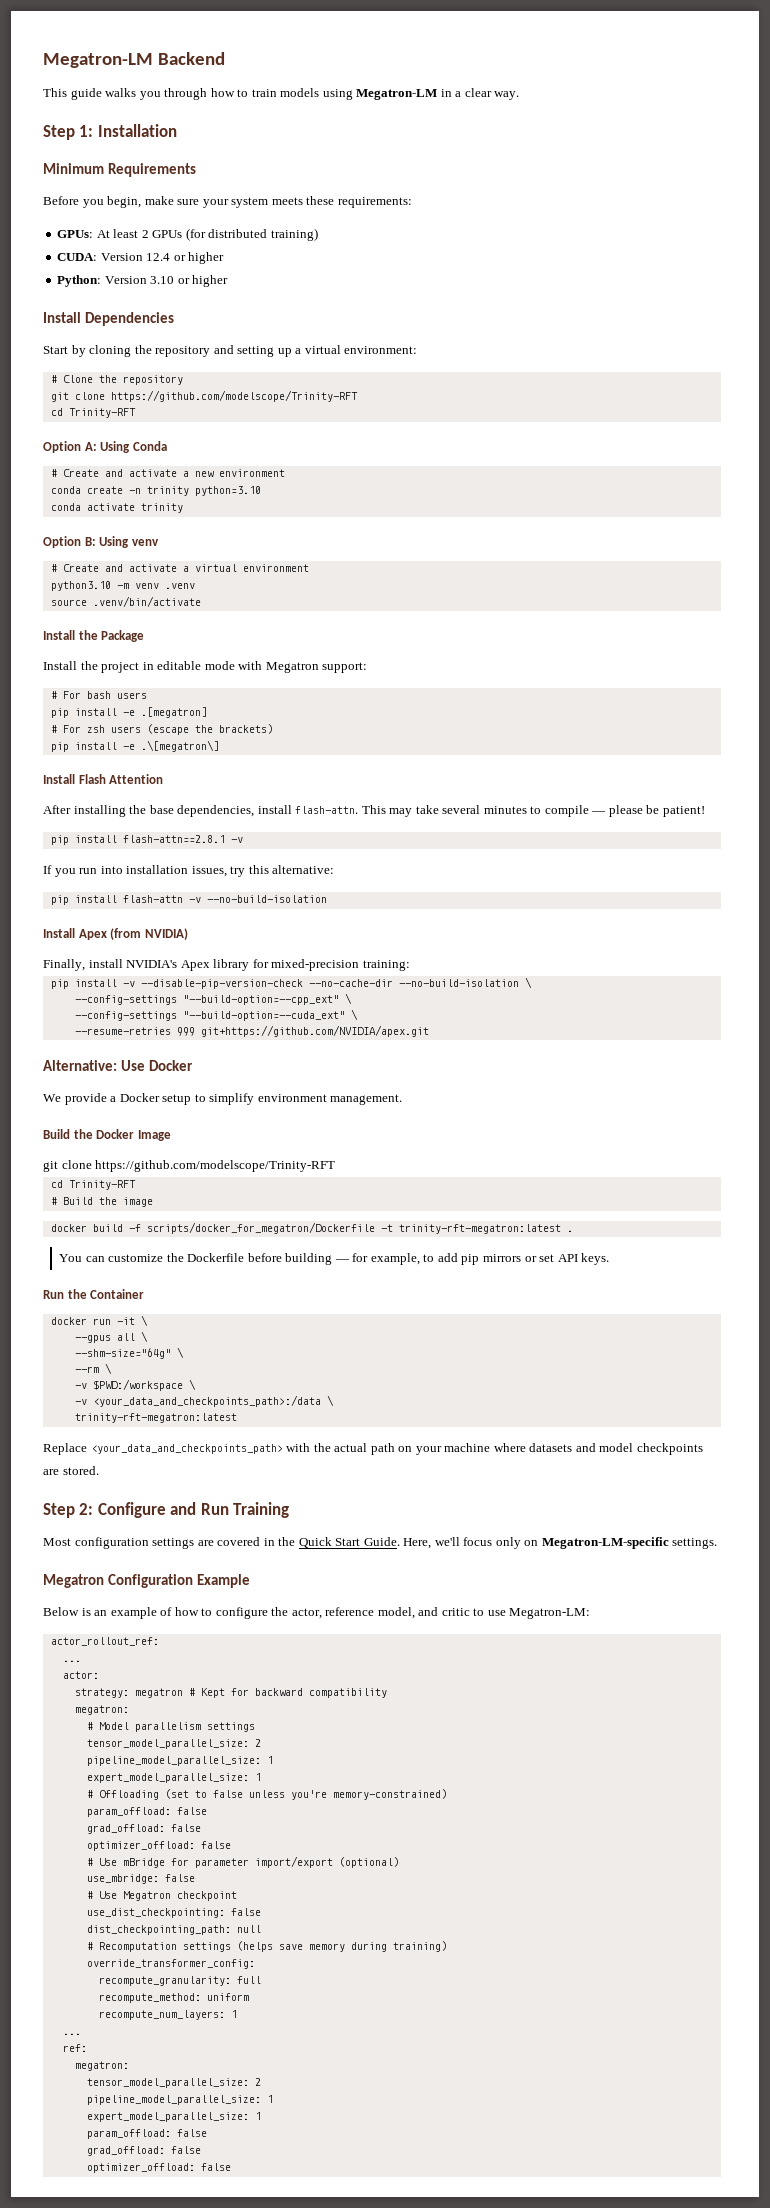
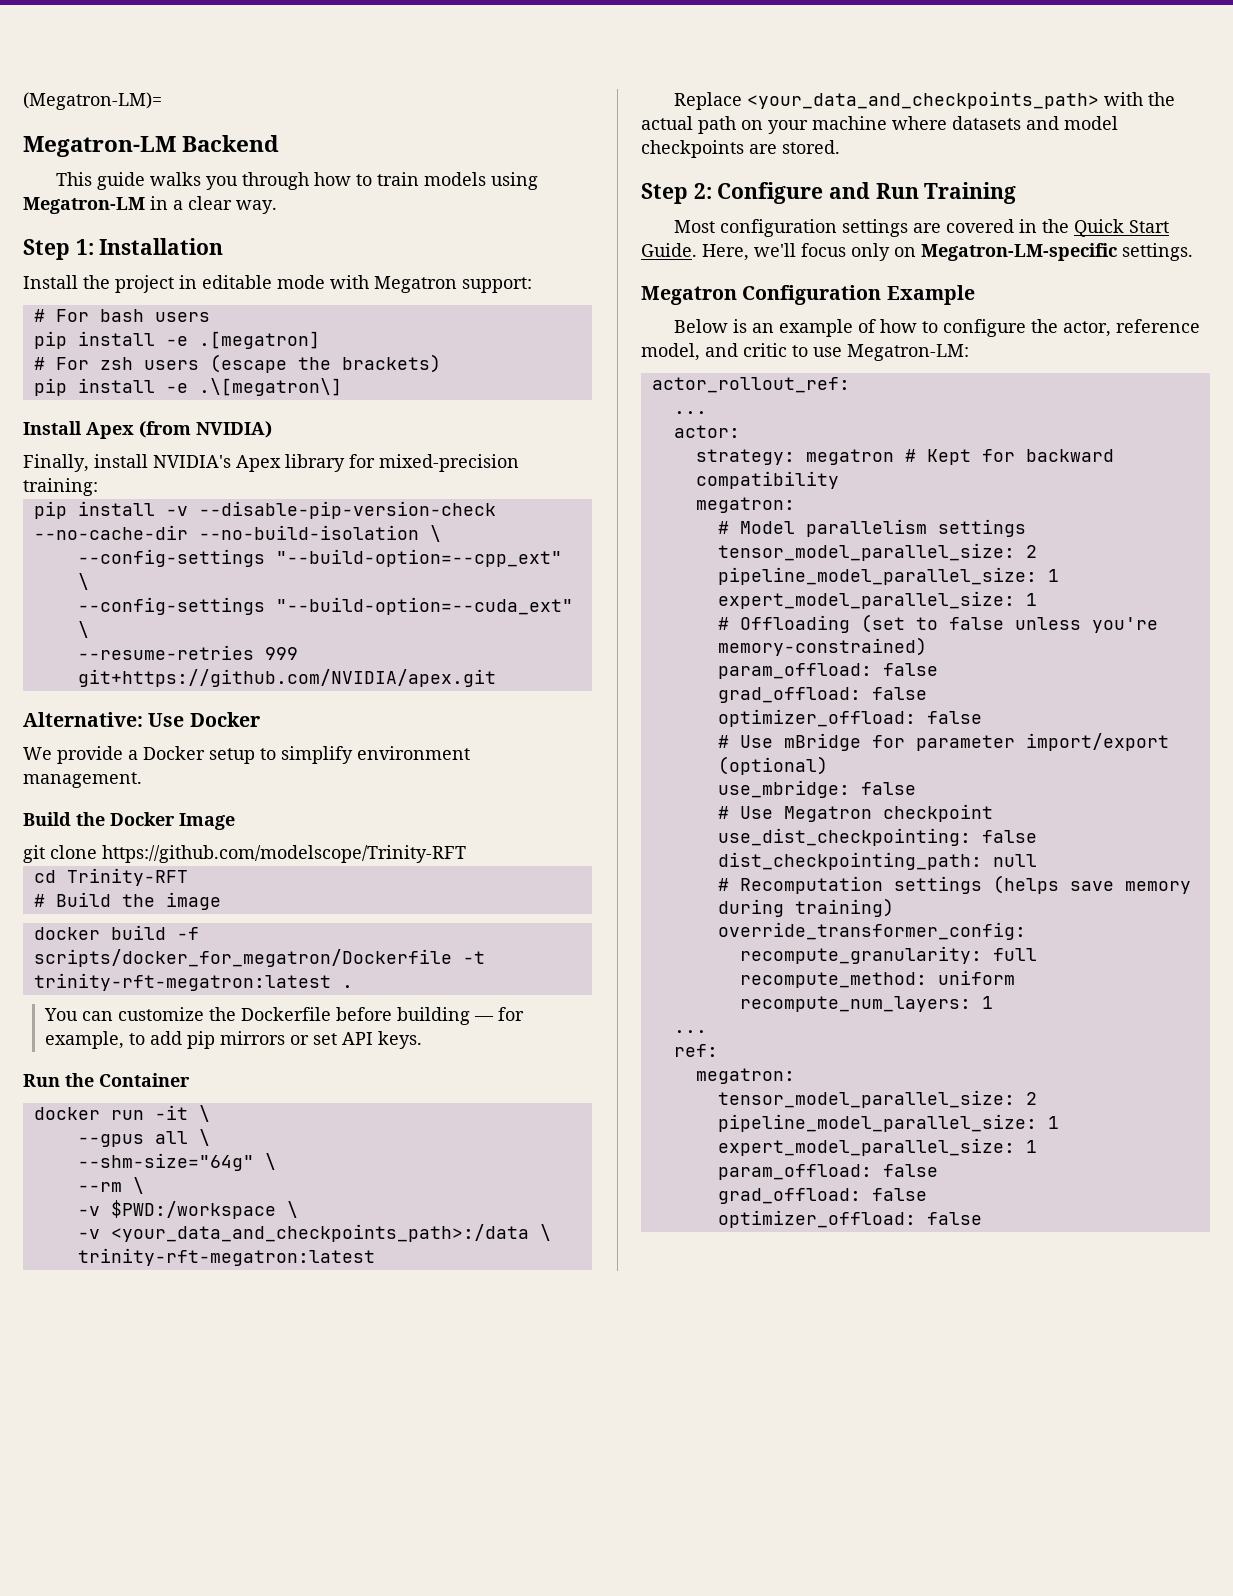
+ (Megatron-LM)=
- Minimum Requirements
- Before you begin, make sure your system meets these requirements:
- GPUs: At least 2 GPUs (for distributed training)
- CUDA: Version 12.4 or higher
- Python: Version 3.10 or higher
- Install Dependencies
- Start by cloning the repository and setting up a virtual environment:
- # Clone the repository
- git clone https://github.com/modelscope/Trinity-RFT
- cd Trinity-RFT
- Option A: Using Conda
- # Create and activate a new environment
- conda create -n trinity python=3.10
- conda activate trinity
- Option B: Using venv
- # Create and activate a virtual environment
- python3.10 -m venv .venv
- source .venv/bin/activate
- Install the Package
- Install Flash Attention
- After installing the base dependencies, install flash-attn. This may take several minutes to compile — please be patient!
- pip install flash-attn==2.8.1 -v
- If you run into installation issues, try this alternative:
- pip install flash-attn -v --no-build-isolation

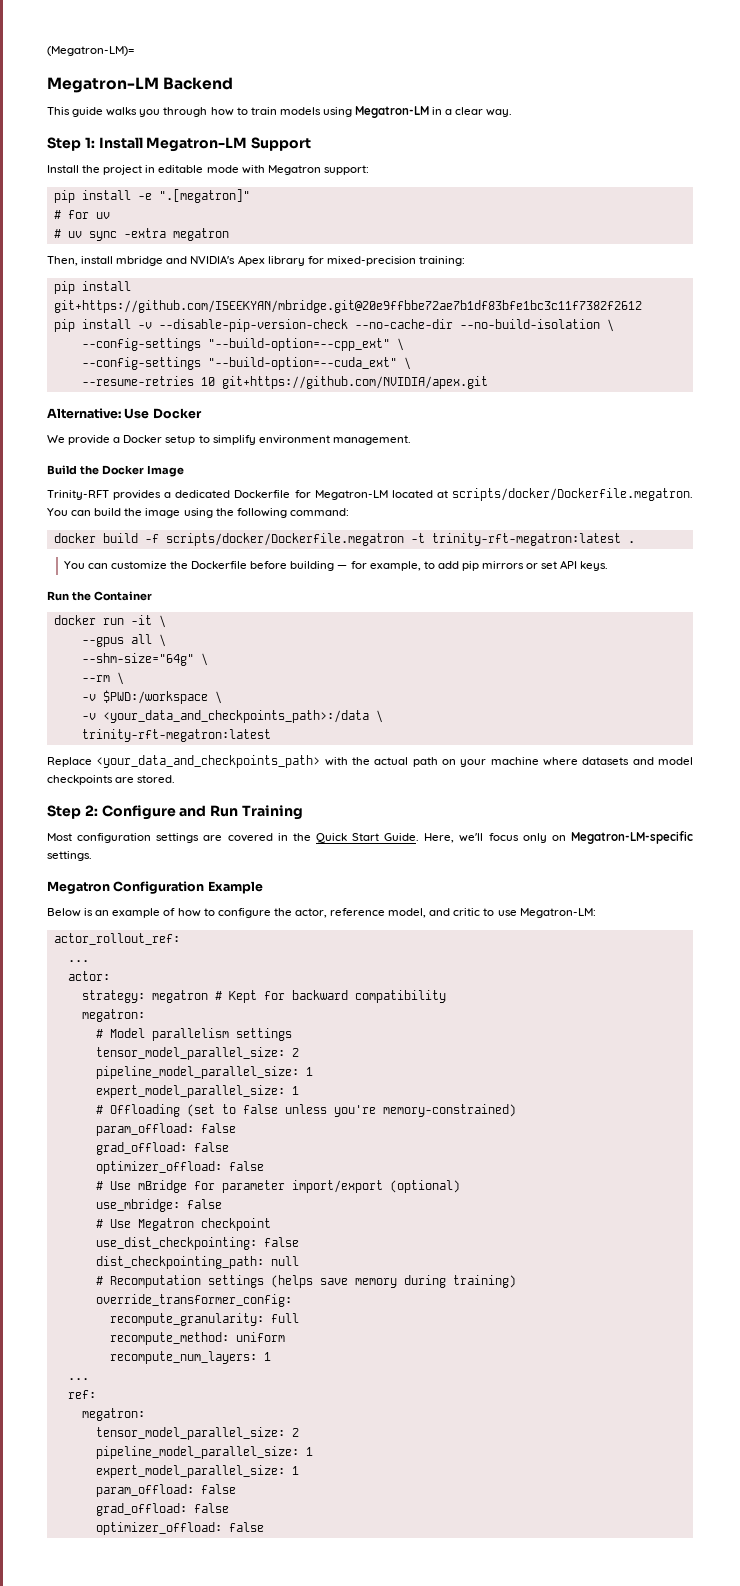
- Step 1: Installation
+ Step 1: Install Megatron-LM Support
- # For bash users
- pip install -e .[megatron]
- # For zsh users (escape the brackets)
- pip install -e .\[megatron\]
- Install Apex (from NVIDIA)
- Finally, install NVIDIA's Apex library for mixed-precision training:
+ pip install -e ".[megatron]"
+ # for uv
+ # uv sync -extra megatron
+ Then, install mbridge and NVIDIA's Apex library for mixed-precision training:
+ pip install git+https://github.com/ISEEKYAN/mbridge.git@20e9ffbbe72ae7b1df83bfe1bc3c11f7382f2612
- --resume-retries 999 git+https://github.com/NVIDIA/apex.git
+ --resume-retries 10 git+https://github.com/NVIDIA/apex.git
- git clone https://github.com/modelscope/Trinity-RFT
- cd Trinity-RFT
- # Build the image
+ Trinity-RFT provides a dedicated Dockerfile for Megatron-LM located at scripts/docker/Dockerfile.megatron. You can build the image using the following command:
- docker build -f scripts/docker_for_megatron/Dockerfile -t trinity-rft-megatron:latest .
+ docker build -f scripts/docker/Dockerfile.megatron -t trinity-rft-megatron:latest .

